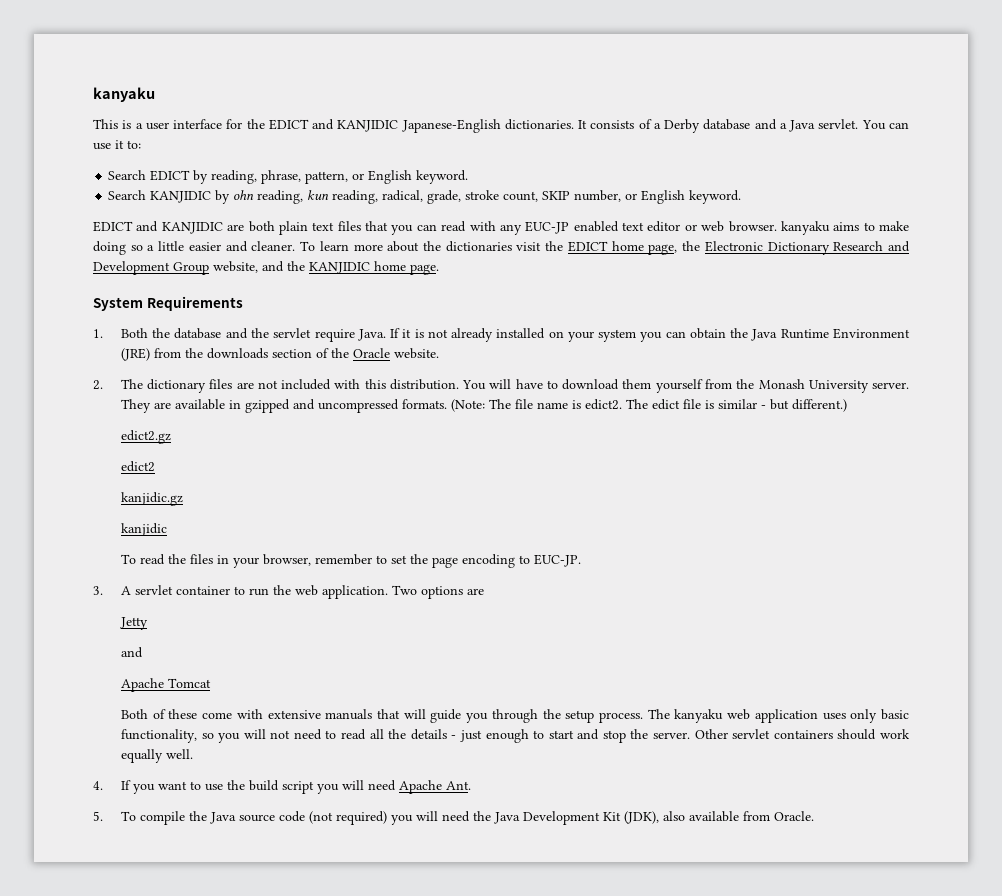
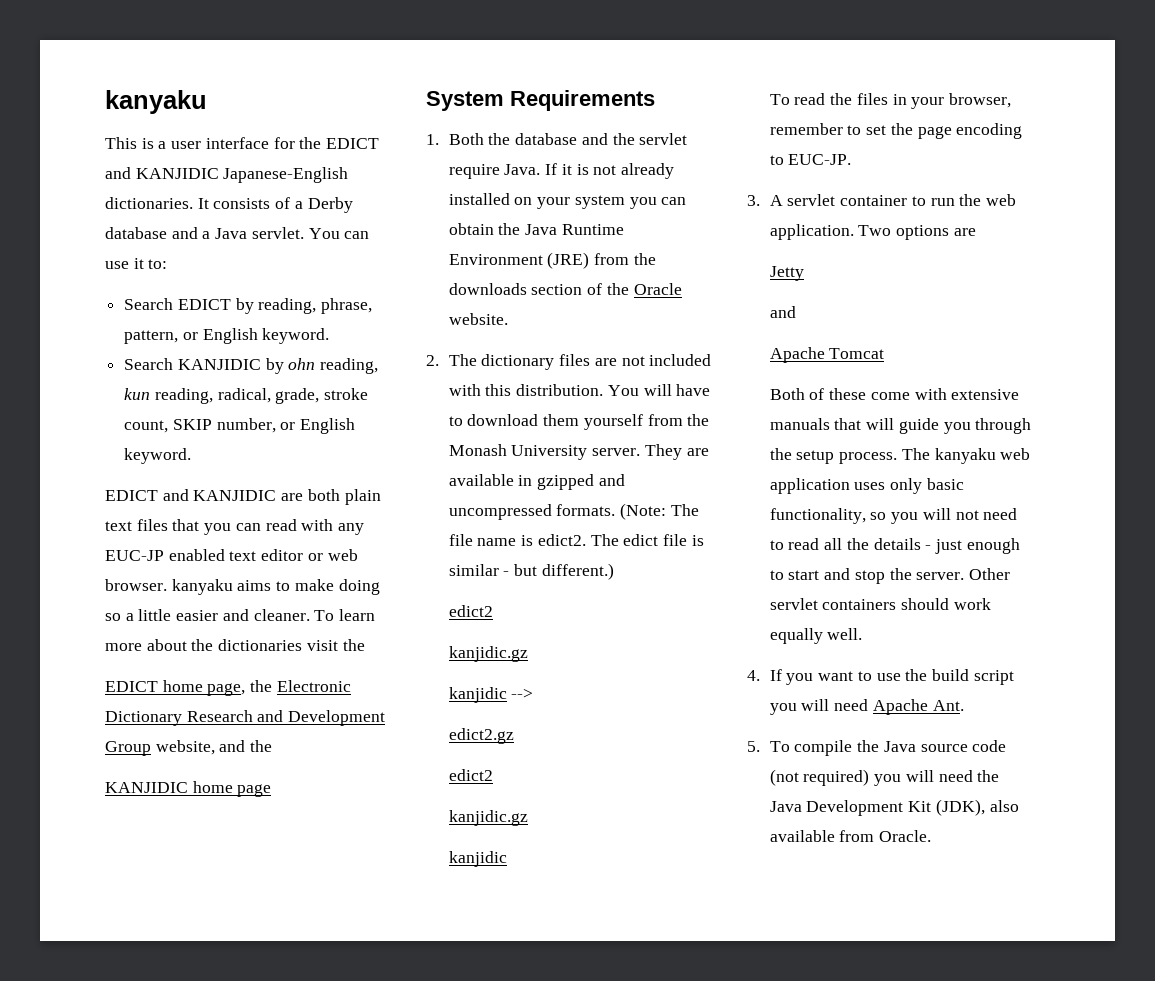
- To learn more about the dictionaries visit the EDICT home page, the Electronic Dictionary Research and Development Group website, and the KANJIDIC home page.
+ To learn more about the dictionaries visit the
+ EDICT home page, the Electronic Dictionary Research and Development Group website, and the
+ KANJIDIC home page
  The edict file is similar - but different.)
+ edict2
+ kanjidic.gz
+ kanjidic -->

